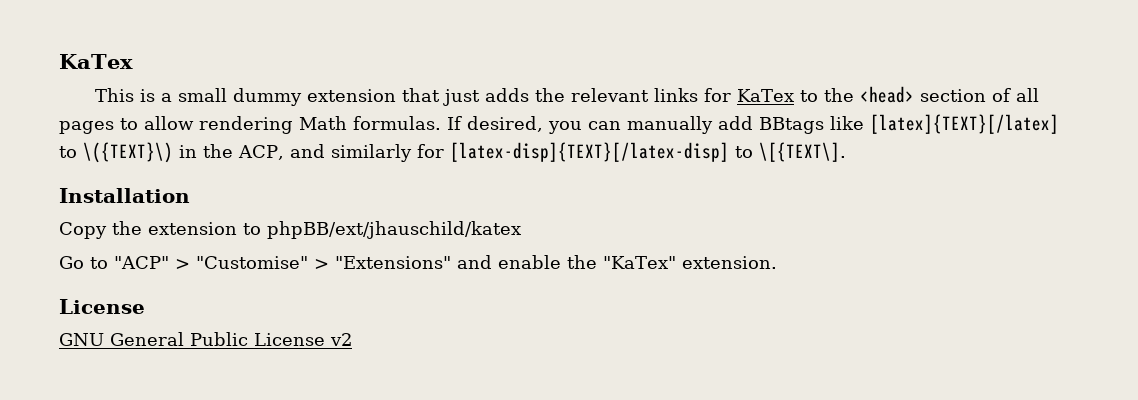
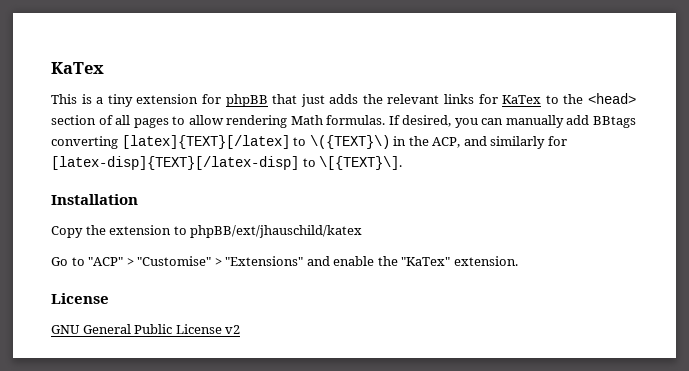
- This is a small dummy extension that just adds the relevant links for KaTex to the <head> section of all pages to allow rendering Math formulas.
+ This is a tiny extension for phpBB that just adds the relevant links for KaTex to the <head> section of all pages to allow rendering Math formulas.
- If desired, you can manually add BBtags like [latex]{TEXT}[/latex] to \({TEXT}\) in the ACP, and similarly for [latex-disp]{TEXT}[/latex-disp] to \[{TEXT\].
+ If desired, you can manually add BBtags converting [latex]{TEXT}[/latex] to \({TEXT}\) in the ACP, and similarly for [latex-disp]{TEXT}[/latex-disp] to \[{TEXT}\].

